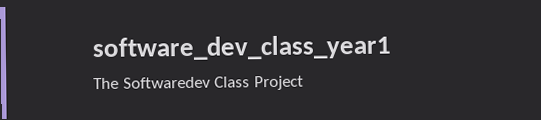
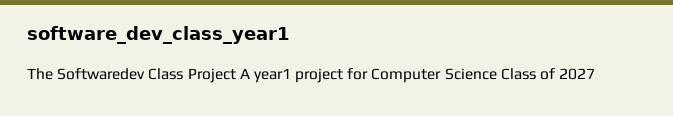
- The Softwaredev Class Project
+ The Softwaredev Class Project A year1 project for Computer Science Class of 2027

